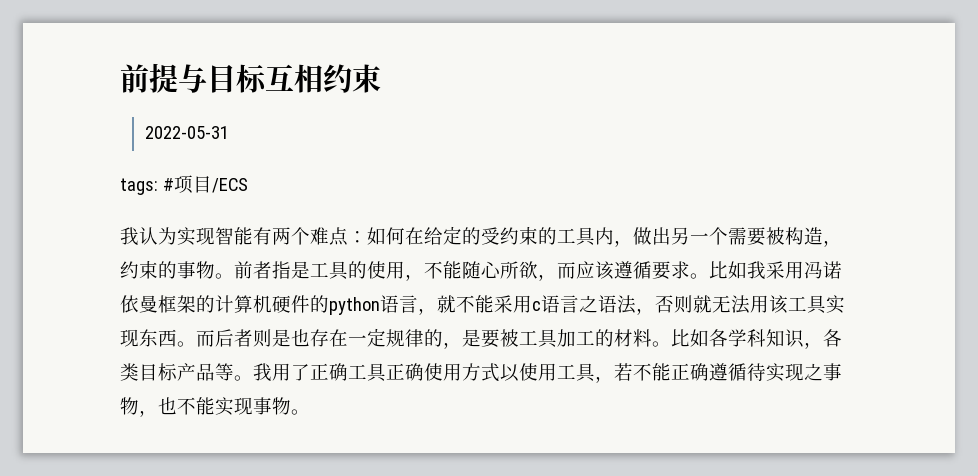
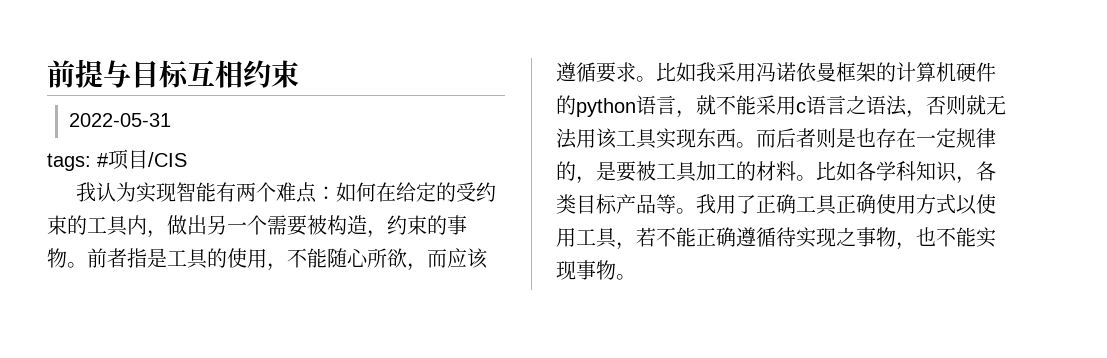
- tags: #项目/ECS
+ tags: #项目/CIS

